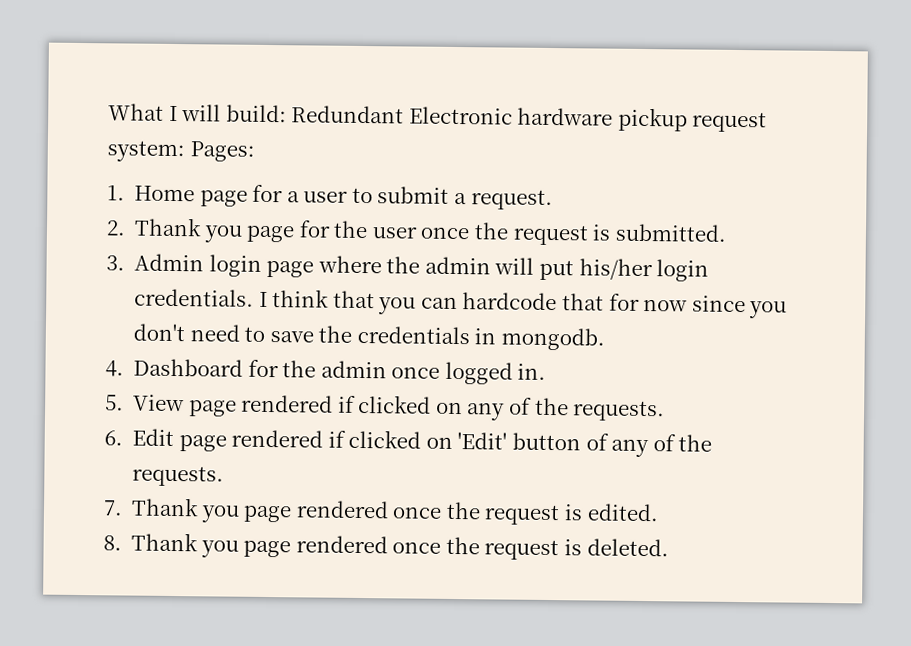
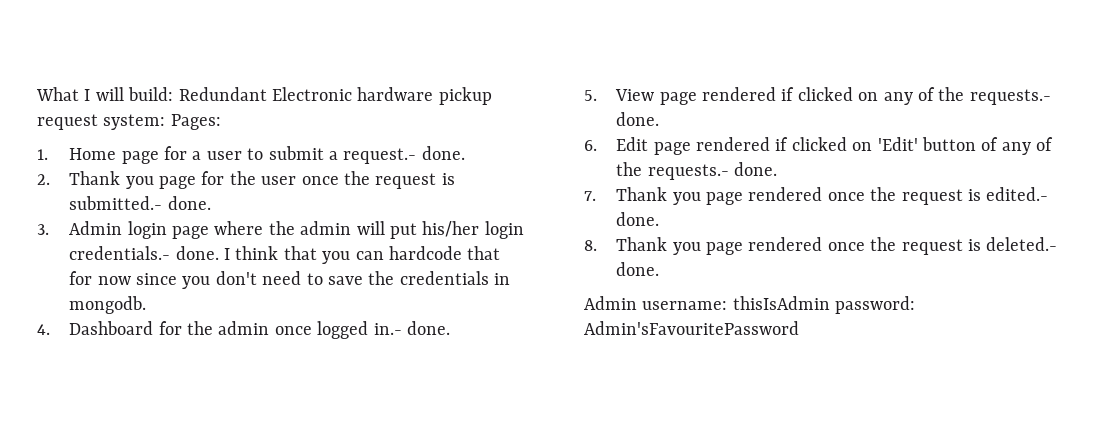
- 1. Home page for a user to submit a request.
+ 1. Home page for a user to submit a request.- done.
- 2. Thank you page for the user once the request is submitted.
+ 2. Thank you page for the user once the request is submitted.- done.
- 3. Admin login page where the admin will put his/her login credentials.
+ 3. Admin login page where the admin will put his/her login credentials.- done.
- 4. Dashboard for the admin once logged in.
+ 4. Dashboard for the admin once logged in.- done.
- 5. View page rendered if clicked on any of the requests.
+ 5. View page rendered if clicked on any of the requests.- done.
- 6. Edit page rendered if clicked on 'Edit' button of any of the requests.
+ 6. Edit page rendered if clicked on 'Edit' button of any of the requests.- done.
- 7. Thank you page rendered once the request is edited.
+ 7. Thank you page rendered once the request is edited.- done.
- 8. Thank you page rendered once the request is deleted.
+ 8. Thank you page rendered once the request is deleted.- done.
+ Admin username: thisIsAdmin password: Admin'sFavouritePassword

